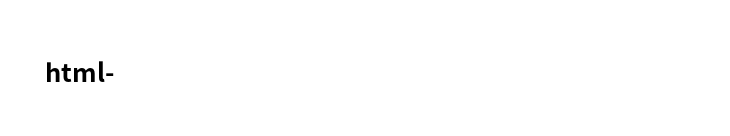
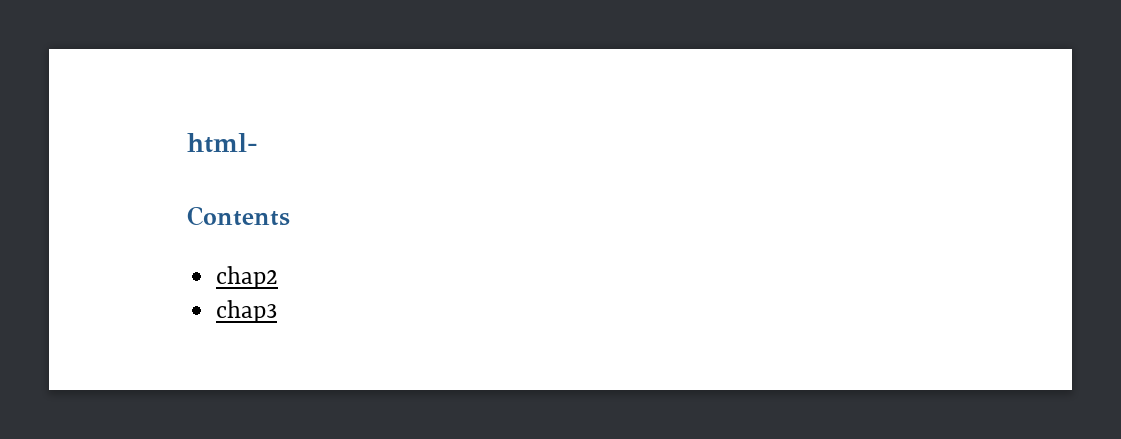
+ Contents
+ chap2
+ chap3

